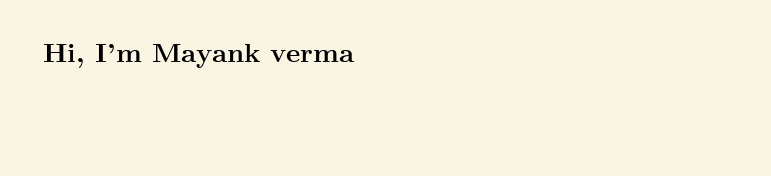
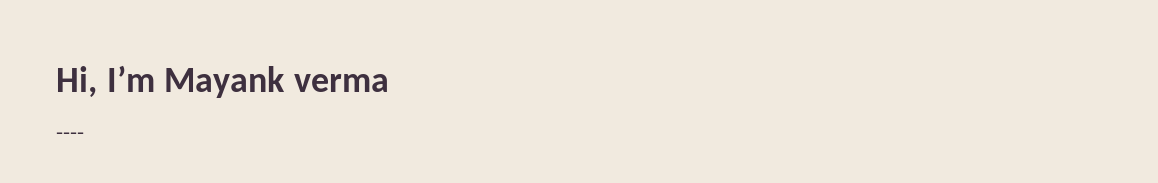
+ ----

